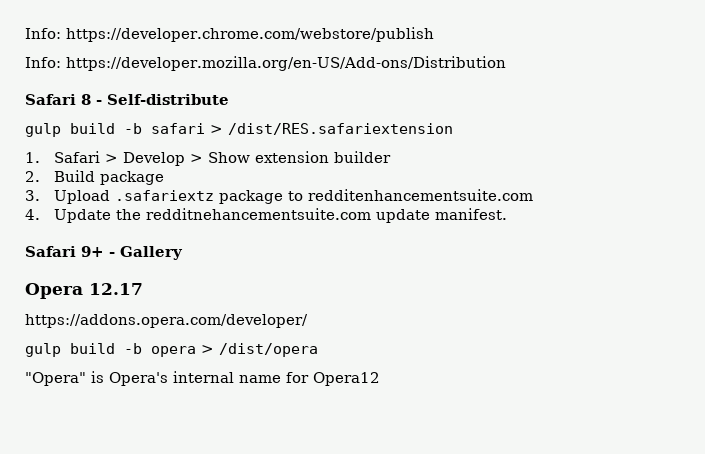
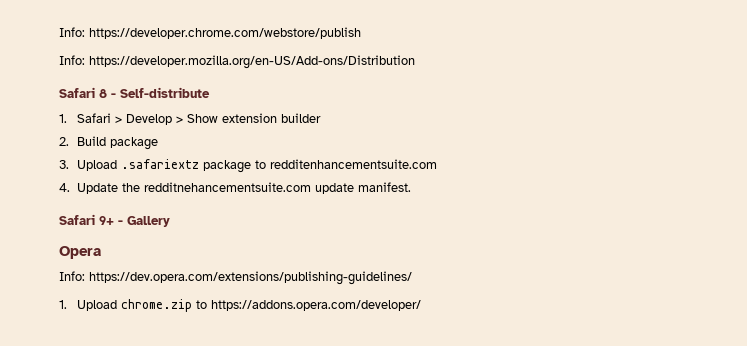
- gulp build -b safari > /dist/RES.safariextension
- Opera 12.17
- https://addons.opera.com/developer/
- gulp build -b opera > /dist/opera
- "Opera" is Opera's internal name for Opera12
+ Opera
+ Info: https://dev.opera.com/extensions/publishing-guidelines/
+ 1. Upload chrome.zip to https://addons.opera.com/developer/

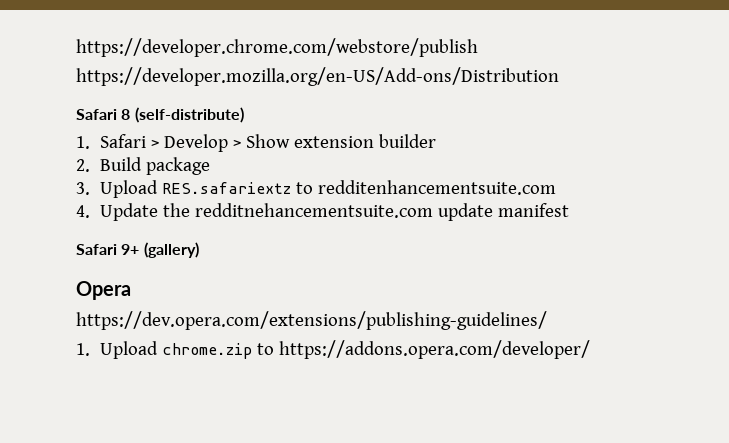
- Info: https://developer.chrome.com/webstore/publish
+ https://developer.chrome.com/webstore/publish
- Info: https://developer.mozilla.org/en-US/Add-ons/Distribution
+ https://developer.mozilla.org/en-US/Add-ons/Distribution
- Safari 8 - Self-distribute
+ Safari 8 (self-distribute)
- 3. Upload .safariextz package to redditenhancementsuite.com
+ 3. Upload RES.safariextz to redditenhancementsuite.com
- 4. Update the redditnehancementsuite.com update manifest.
+ 4. Update the redditnehancementsuite.com update manifest
- Safari 9+ - Gallery
+ Safari 9+ (gallery)
- Info: https://dev.opera.com/extensions/publishing-guidelines/
+ https://dev.opera.com/extensions/publishing-guidelines/

